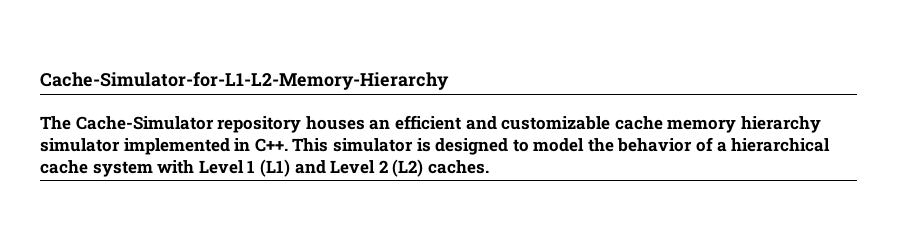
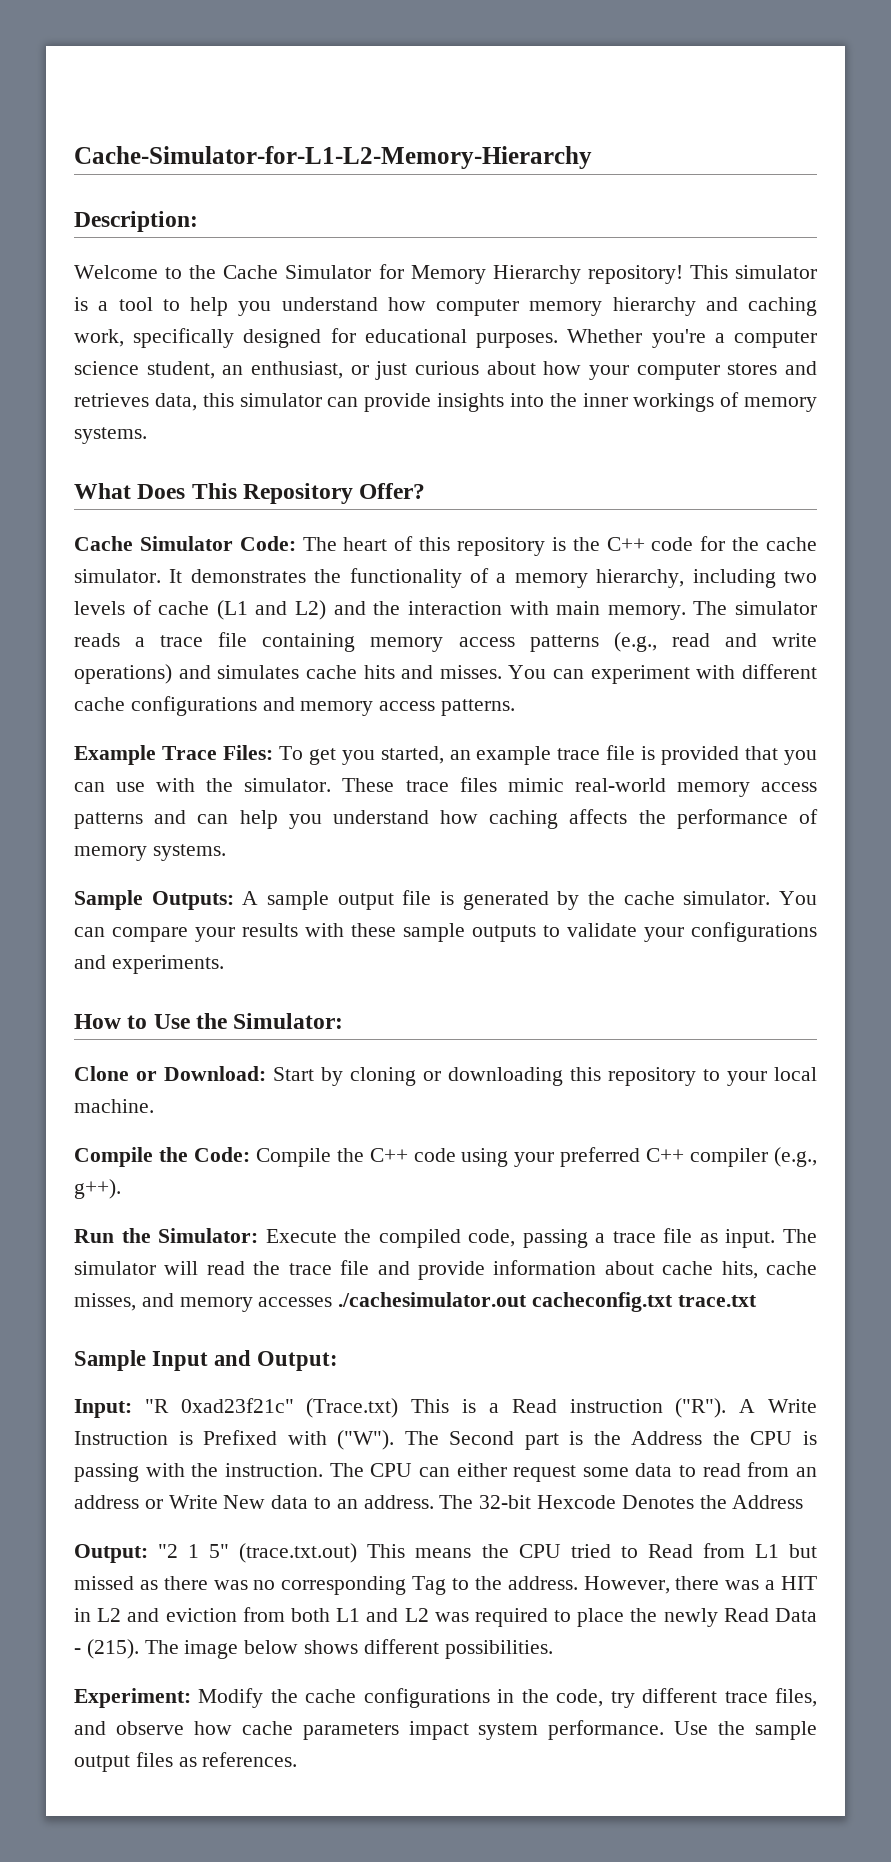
- The Cache-Simulator repository houses an efficient and customizable cache memory hierarchy simulator implemented in C++. This simulator is designed to model the behavior of a hierarchical cache system with Level 1 (L1) and Level 2 (L2) caches.
+ Description:
+ Welcome to the Cache Simulator for Memory Hierarchy repository! This simulator is a tool to help you understand how computer memory hierarchy and caching work, specifically designed for educational purposes. Whether you're a computer science student, an enthusiast, or just curious about how your computer stores and retrieves data, this simulator can provide insights into the inner workings of memory systems.
+ What Does This Repository Offer?
+ Cache Simulator Code: The heart of this repository is the C++ code for the cache simulator. It demonstrates the functionality of a memory hierarchy, including two levels of cache (L1 and L2) and the interaction with main memory. The simulator reads a trace file containing memory access patterns (e.g., read and write operations) and simulates cache hits and misses. You can experiment with different cache configurations and memory access patterns.
+ Example Trace Files: To get you started, an example trace file is provided that you can use with the simulator. These trace files mimic real-world memory access patterns and can help you understand how caching affects the performance of memory systems.
+ Sample Outputs: A sample output file is generated by the cache simulator. You can compare your results with these sample outputs to validate your configurations and experiments.
+ How to Use the Simulator:
+ Clone or Download: Start by cloning or downloading this repository to your local machine.
+ Compile the Code: Compile the C++ code using your preferred C++ compiler (e.g., g++).
+ Run the Simulator: Execute the compiled code, passing a trace file as input. The simulator will read the trace file and provide information about cache hits, cache misses, and memory accesses ./cachesimulator.out cacheconfig.txt trace.txt
+ Sample Input and Output:
+ Input: "R 0xad23f21c" (Trace.txt) This is a Read instruction ("R"). A Write Instruction is Prefixed with ("W"). The Second part is the Address the CPU is passing with the instruction. The CPU can either request some data to read from an address or Write New data to an address. The 32-bit Hexcode Denotes the Address
+ Output: "2 1 5" (trace.txt.out) This means the CPU tried to Read from L1 but missed as there was no corresponding Tag to the address. However, there was a HIT in L2 and eviction from both L1 and L2 was required to place the newly Read Data - (215). The image below shows different possibilities.
+ Experiment: Modify the cache configurations in the code, try different trace files, and observe how cache parameters impact system performance. Use the sample output files as references.

